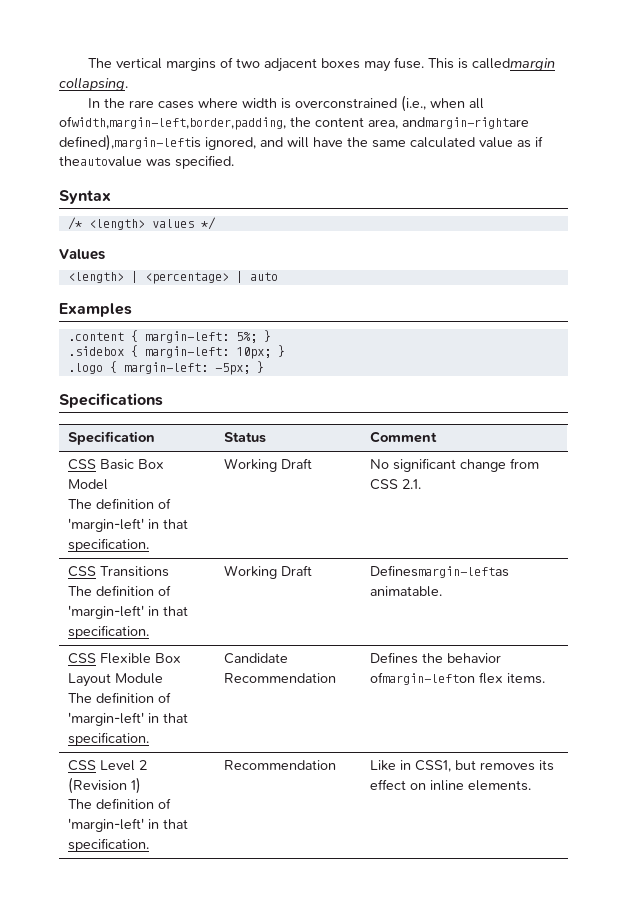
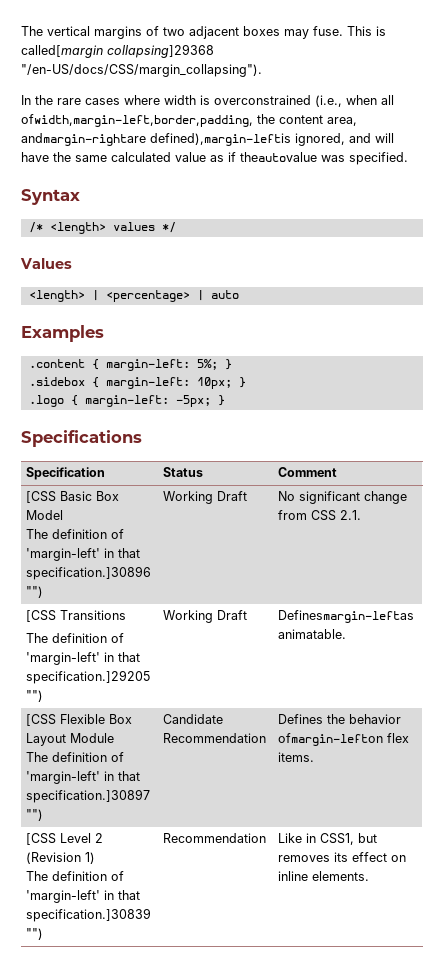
- This is calledmargin collapsing.
+ This is called[margin collapsing]29368 "/en-US/docs/CSS/margin_collapsing").
- CSS Basic Box Model
- The definition of 'margin-left' in that specification. | Working Draft | No significant change from CSS 2.1.
+ [CSS Basic Box Model
+ The definition of 'margin-left' in that specification.]30896 "") | Working Draft | No significant change from CSS 2.1.
- CSS Transitions
- The definition of 'margin-left' in that specification. | Working Draft | Definesmargin-leftas animatable.
+ [CSS Transitions
+ The definition of 'margin-left' in that specification.]29205 "") | Working Draft | Definesmargin-leftas animatable.
- CSS Flexible Box Layout Module
- The definition of 'margin-left' in that specification. | Candidate Recommendation | Defines the behavior ofmargin-lefton flex items.
+ [CSS Flexible Box Layout Module
+ The definition of 'margin-left' in that specification.]30897 "") | Candidate Recommendation | Defines the behavior ofmargin-lefton flex items.
- CSS Level 2 (Revision 1)
- The definition of 'margin-left' in that specification. | Recommendation | Like in CSS1, but removes its effect on inline elements.
+ [CSS Level 2 (Revision 1)
+ The definition of 'margin-left' in that specification.]30839 "") | Recommendation | Like in CSS1, but removes its effect on inline elements.

